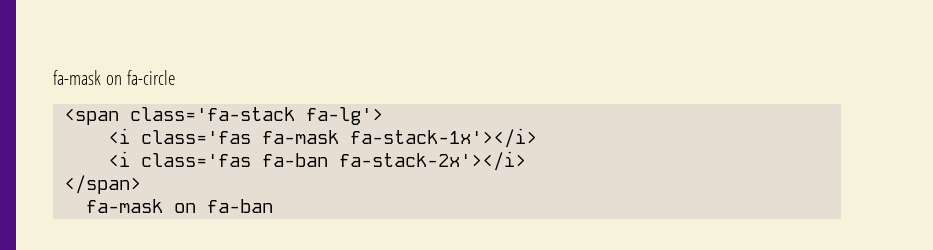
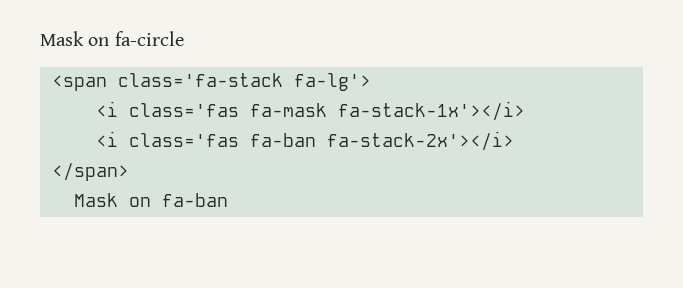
- fa-mask on fa-circle
+ Mask on fa-circle
- fa-mask on fa-ban
+ Mask on fa-ban

